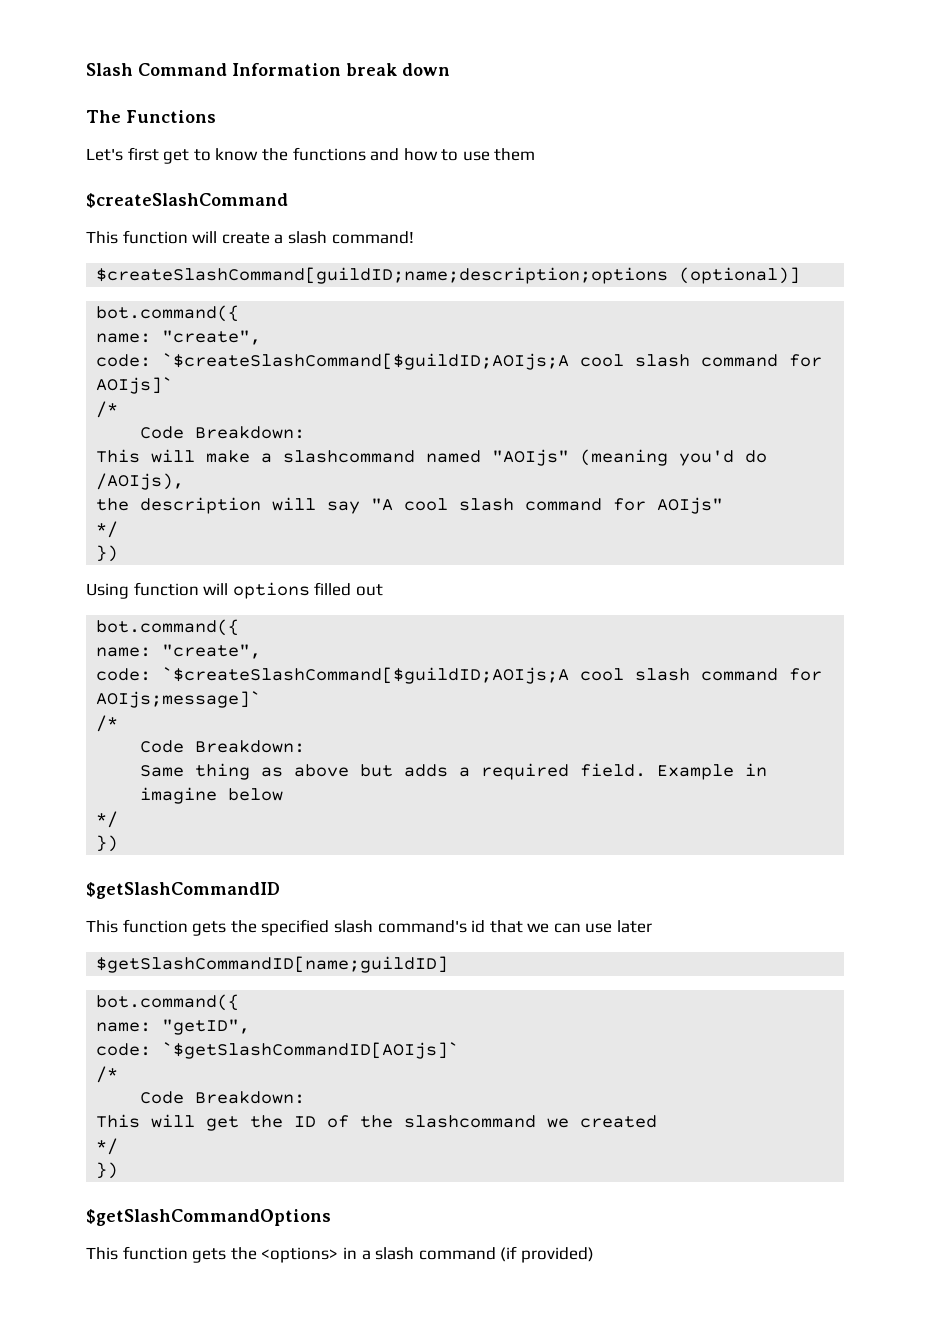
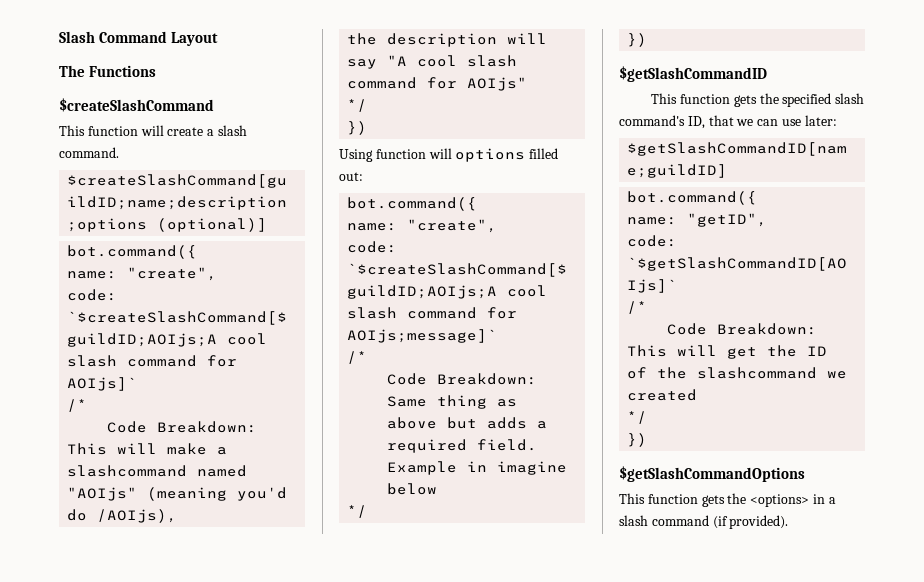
- Slash Command Information break down
+ Slash Command Layout
- Let's first get to know the functions and how to use them
- This function will create a slash command!
+ This function will create a slash command.
- Using function will options filled out
+ Using function will options filled out:
- This function gets the specified slash command's id that we can use later
+ This function gets the specified slash command's ID, that we can use later:
- This function gets the <options> in a slash command (if provided)
+ This function gets the <options> in a slash command (if provided).

